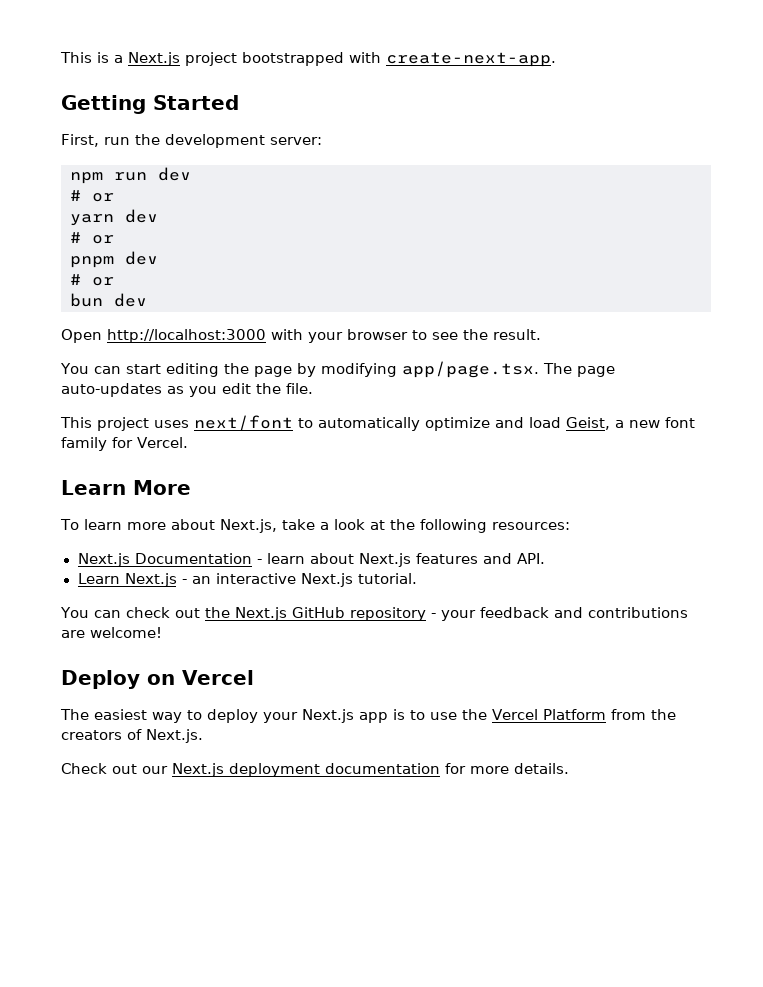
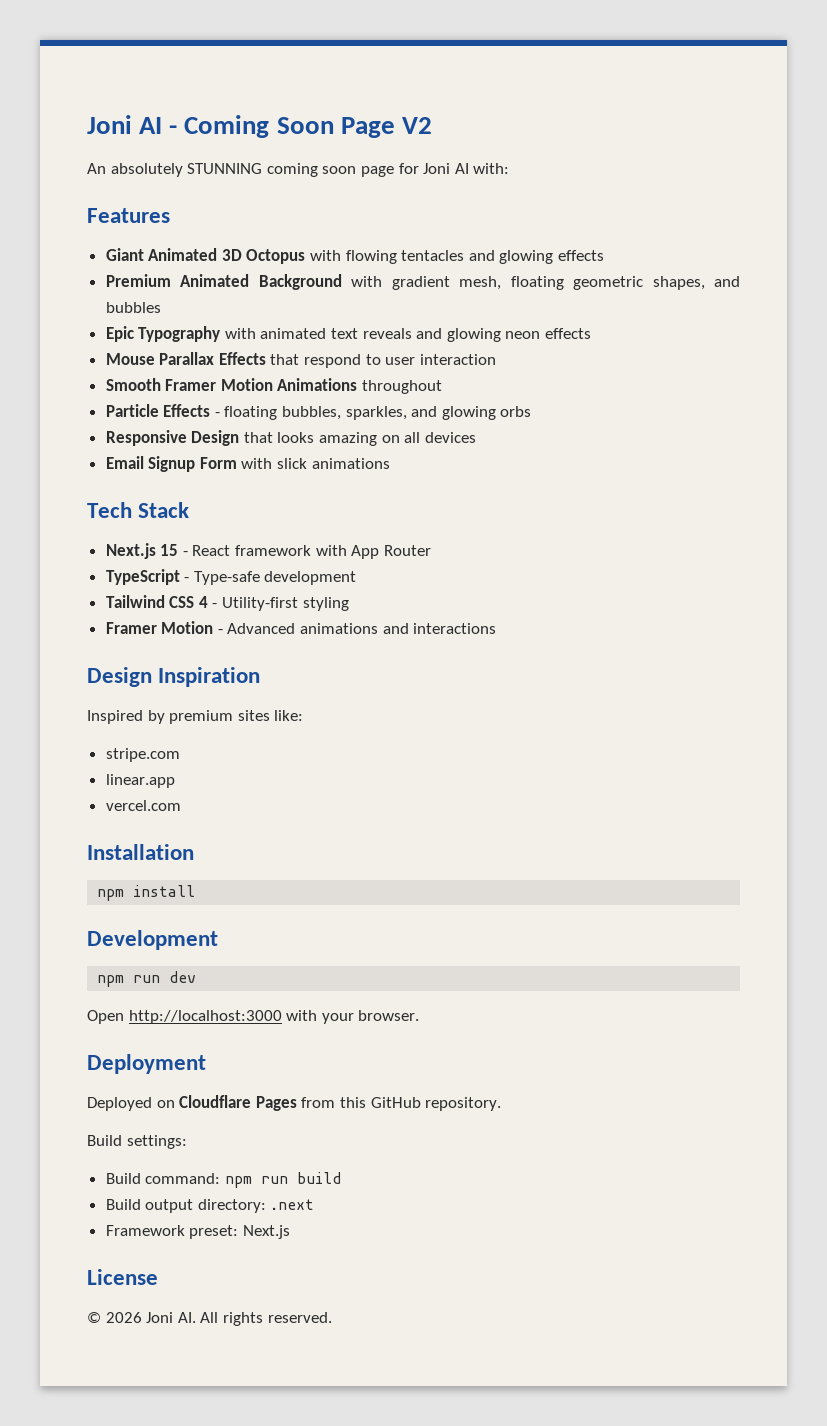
- This is a Next.js project bootstrapped with create-next-app.
- Getting Started
- First, run the development server:
+ Joni AI - Coming Soon Page V2
+ An absolutely STUNNING coming soon page for Joni AI with:
+ Features
+ Giant Animated 3D Octopus with flowing tentacles and glowing effects
+ Premium Animated Background with gradient mesh, floating geometric shapes, and bubbles
+ Epic Typography with animated text reveals and glowing neon effects
+ Mouse Parallax Effects that respond to user interaction
+ Smooth Framer Motion Animations throughout
+ Particle Effects - floating bubbles, sparkles, and glowing orbs
+ Responsive Design that looks amazing on all devices
+ Email Signup Form with slick animations
+ Tech Stack
+ Next.js 15 - React framework with App Router
+ TypeScript - Type-safe development
+ Tailwind CSS 4 - Utility-first styling
+ Framer Motion - Advanced animations and interactions
+ Design Inspiration
+ Inspired by premium sites like:
+ stripe.com
+ linear.app
+ vercel.com
+ Installation
+ npm install
+ Development
  npm run dev
- # or
- yarn dev
- # or
- pnpm dev
- # or
- bun dev
- Open http://localhost:3000 with your browser to see the result.
- You can start editing the page by modifying app/page.tsx. The page auto-updates as you edit the file.
- This project uses next/font to automatically optimize and load Geist, a new font family for Vercel.
- Learn More
- To learn more about Next.js, take a look at the following resources:
- Next.js Documentation - learn about Next.js features and API.
- Learn Next.js - an interactive Next.js tutorial.
- You can check out the Next.js GitHub repository - your feedback and contributions are welcome!
- Deploy on Vercel
- The easiest way to deploy your Next.js app is to use the Vercel Platform from the creators of Next.js.
- Check out our Next.js deployment documentation for more details.
+ Open http://localhost:3000 with your browser.
+ Deployment
+ Deployed on Cloudflare Pages from this GitHub repository.
+ Build settings:
+ Build command: npm run build
+ Build output directory: .next
+ Framework preset: Next.js
+ License
+ © 2026 Joni AI. All rights reserved.

